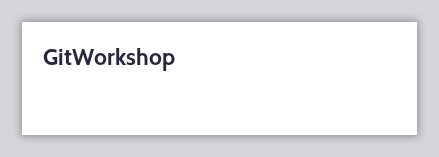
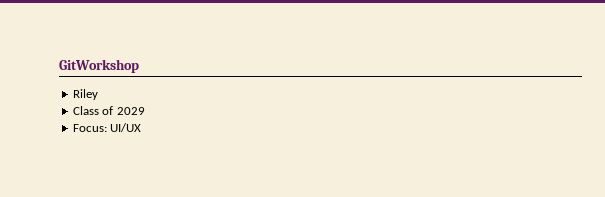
+ Riley
+ Class of 2029
+ Focus: UI/UX

